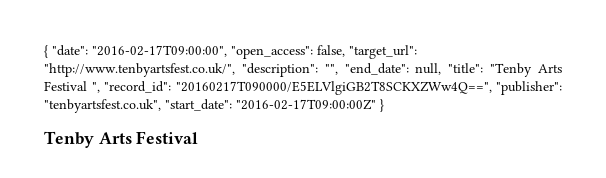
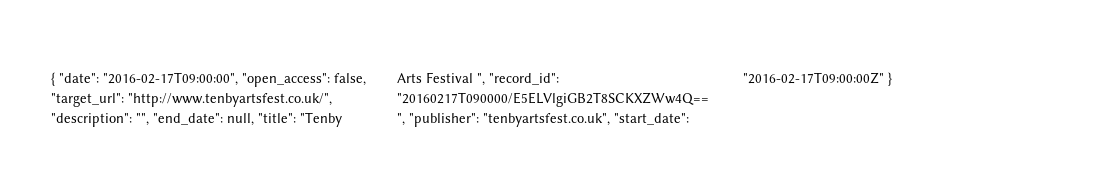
- Tenby Arts Festival

